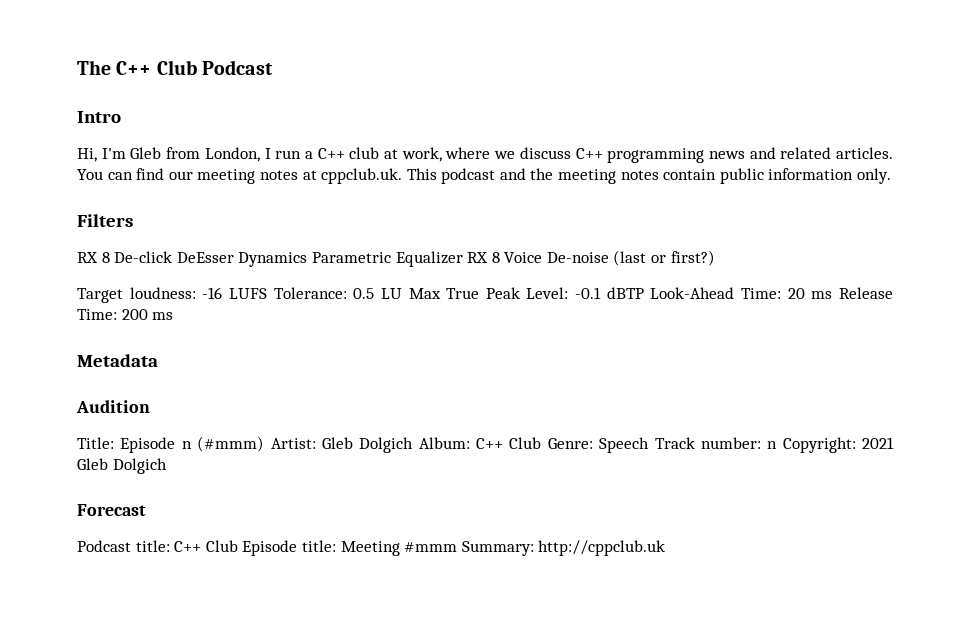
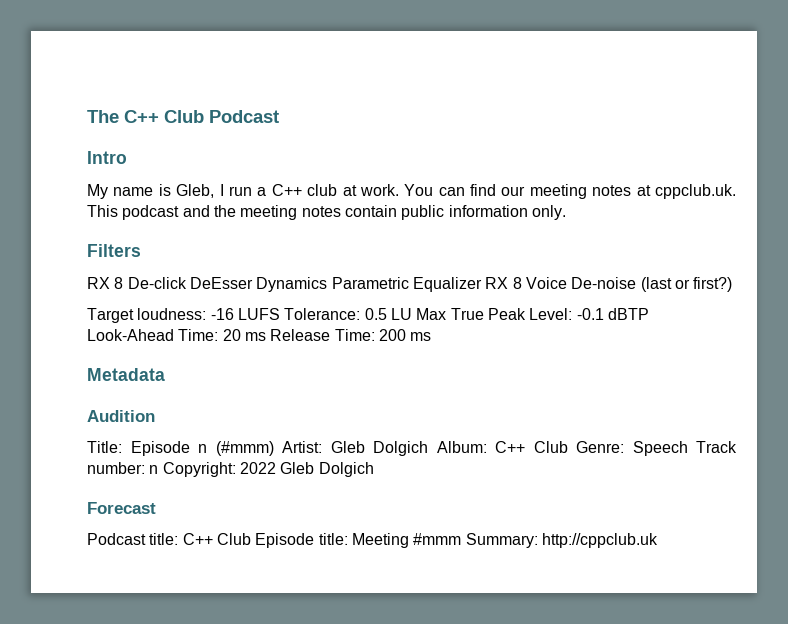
- Hi, I'm Gleb from London, I run a C++ club at work, where we discuss C++ programming news and related articles.
+ My name is Gleb, I run a C++ club at work.
- Title: Episode n (#mmm) Artist: Gleb Dolgich Album: C++ Club Genre: Speech Track number: n Copyright: 2021 Gleb Dolgich
+ Title: Episode n (#mmm) Artist: Gleb Dolgich Album: C++ Club Genre: Speech Track number: n Copyright: 2022 Gleb Dolgich

